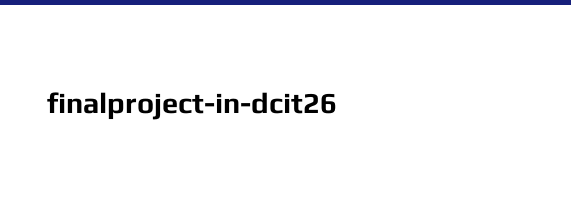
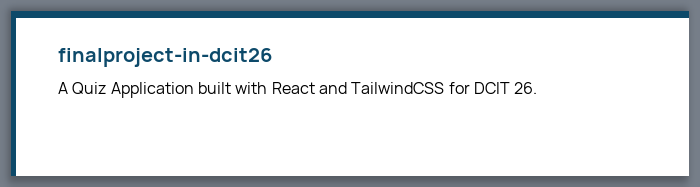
+ A Quiz Application built with React and TailwindCSS for DCIT 26.

